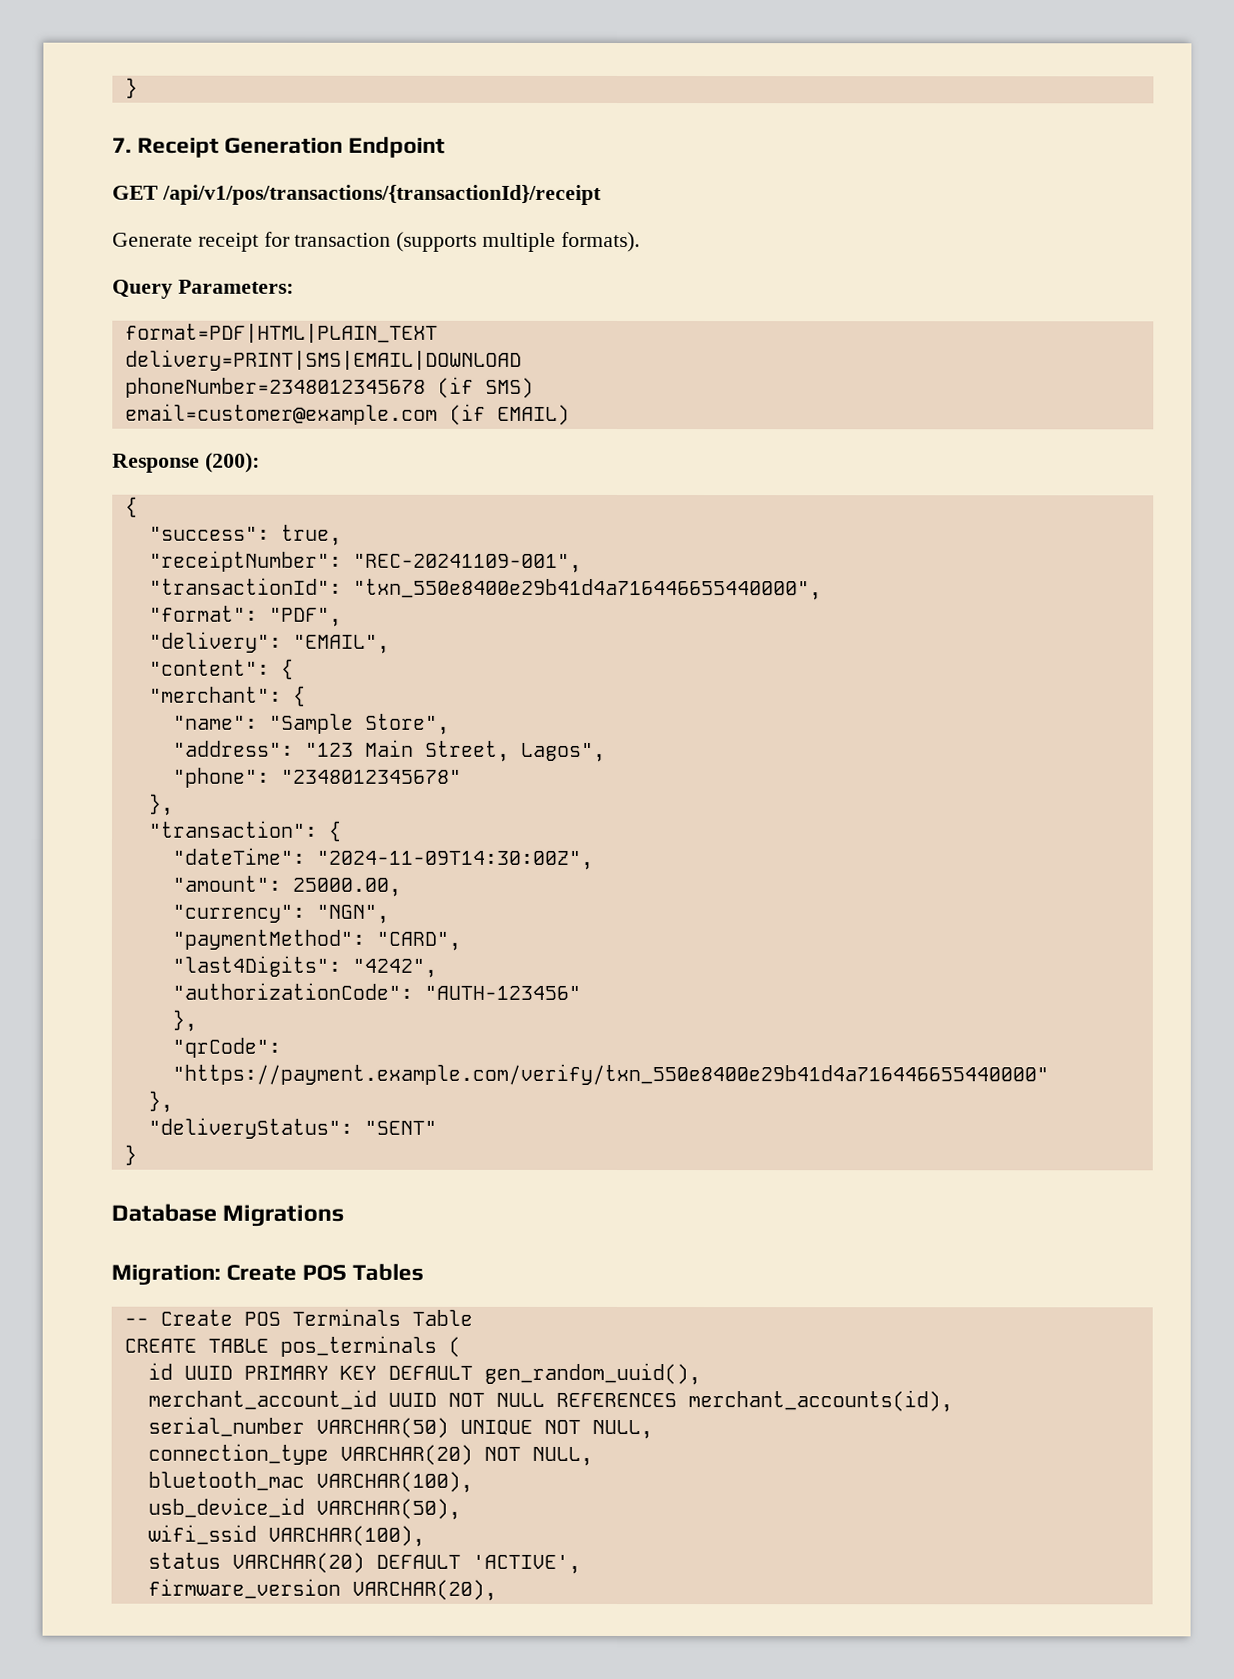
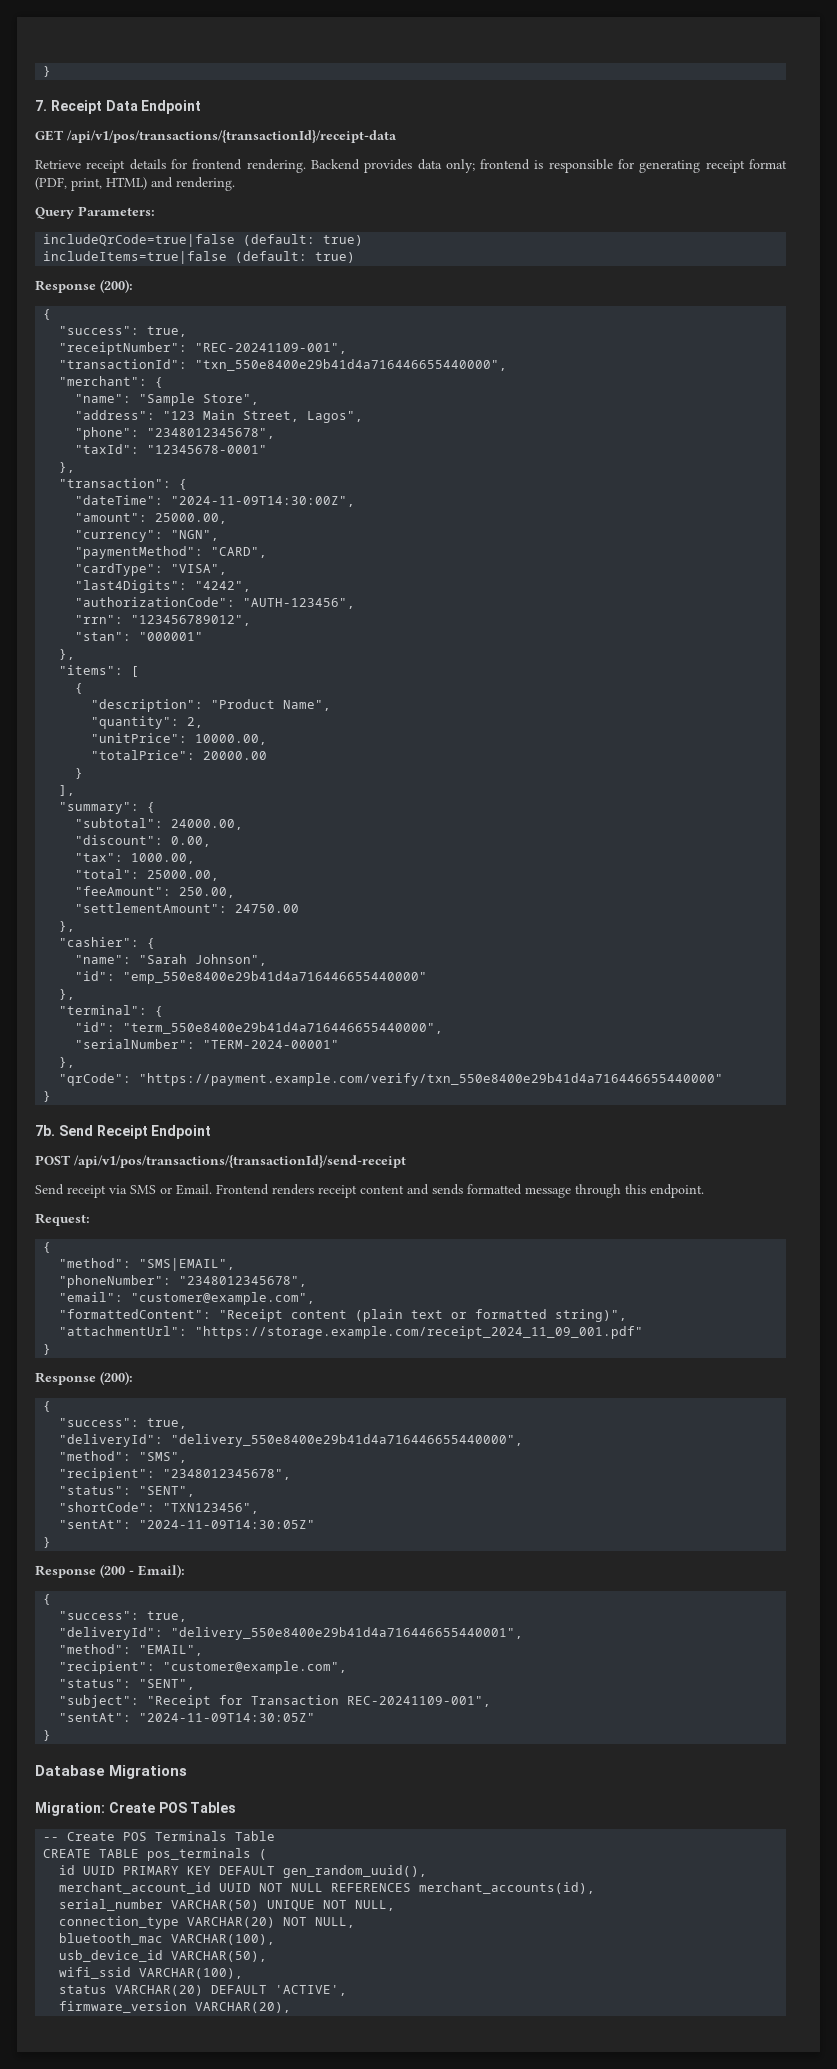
- 7. Receipt Generation Endpoint
+ 7. Receipt Data Endpoint
- GET /api/v1/pos/transactions/{transactionId}/receipt
- Generate receipt for transaction (supports multiple formats).
+ GET /api/v1/pos/transactions/{transactionId}/receipt-data
+ Retrieve receipt details for frontend rendering. Backend provides data only; frontend is responsible for generating receipt format (PDF, print, HTML) and rendering.
  Query Parameters:
- format=PDF|HTML|PLAIN_TEXT
- delivery=PRINT|SMS|EMAIL|DOWNLOAD
- phoneNumber=2348012345678 (if SMS)
- email=customer@example.com (if EMAIL)
+ includeQrCode=true|false (default: true)
+ includeItems=true|false (default: true)
- "format": "PDF",
- "delivery": "EMAIL",
- "content": {
- "phone": "2348012345678"
+ "phone": "2348012345678",
+ "taxId": "12345678-0001"
+ "cardType": "VISA",
- "authorizationCode": "AUTH-123456"
+ "authorizationCode": "AUTH-123456",
+ "rrn": "123456789012",
+ "stan": "000001"
+ },
+ "items": [
+ {
+ "description": "Product Name",
+ "quantity": 2,
+ "unitPrice": 10000.00,
+ "totalPrice": 20000.00
+ }
+ ],
+ "summary": {
+ "subtotal": 24000.00,
+ "discount": 0.00,
+ "tax": 1000.00,
+ "total": 25000.00,
+ "feeAmount": 250.00,
+ "settlementAmount": 24750.00
+ },
+ "cashier": {
+ "name": "Sarah Johnson",
+ "id": "emp_550e8400e29b41d4a716446655440000"
+ },
+ "terminal": {
+ "id": "term_550e8400e29b41d4a716446655440000",
+ "serialNumber": "TERM-2024-00001"
  },
  "qrCode": "https://payment.example.com/verify/txn_550e8400e29b41d4a716446655440000"
- },
- "deliveryStatus": "SENT"
+ }
+ 7b. Send Receipt Endpoint
+ POST /api/v1/pos/transactions/{transactionId}/send-receipt
+ Send receipt via SMS or Email. Frontend renders receipt content and sends formatted message through this endpoint.
+ Request:
+ {
+ "method": "SMS|EMAIL",
+ "phoneNumber": "2348012345678",
+ "email": "customer@example.com",
+ "formattedContent": "Receipt content (plain text or formatted string)",
+ "attachmentUrl": "https://storage.example.com/receipt_2024_11_09_001.pdf"
+ }
+ Response (200):
+ {
+ "success": true,
+ "deliveryId": "delivery_550e8400e29b41d4a716446655440000",
+ "method": "SMS",
+ "recipient": "2348012345678",
+ "status": "SENT",
+ "shortCode": "TXN123456",
+ "sentAt": "2024-11-09T14:30:05Z"
+ }
+ Response (200 - Email):
+ {
+ "success": true,
+ "deliveryId": "delivery_550e8400e29b41d4a716446655440001",
+ "method": "EMAIL",
+ "recipient": "customer@example.com",
+ "status": "SENT",
+ "subject": "Receipt for Transaction REC-20241109-001",
+ "sentAt": "2024-11-09T14:30:05Z"

